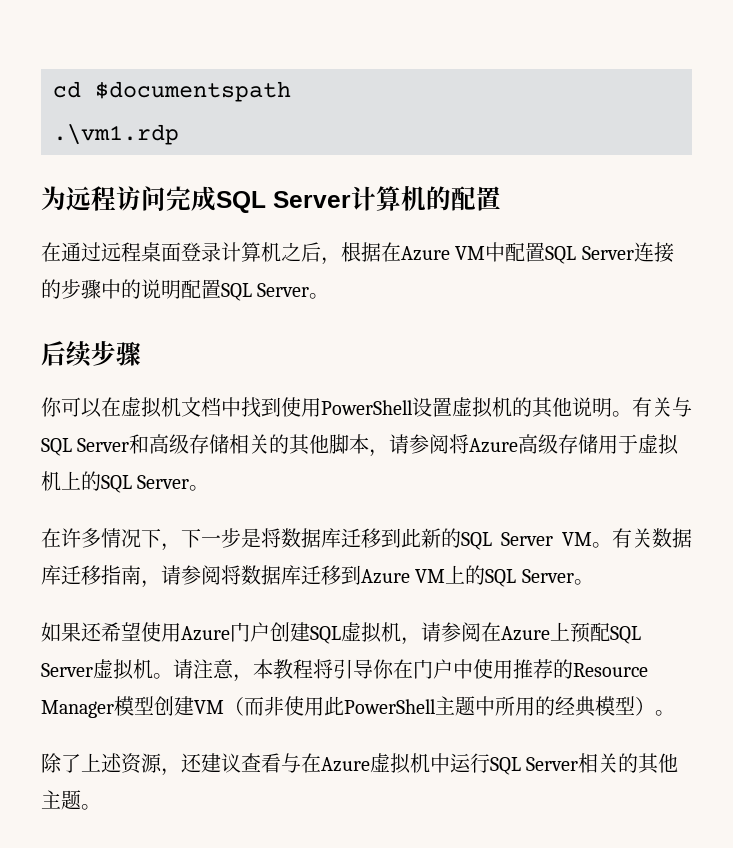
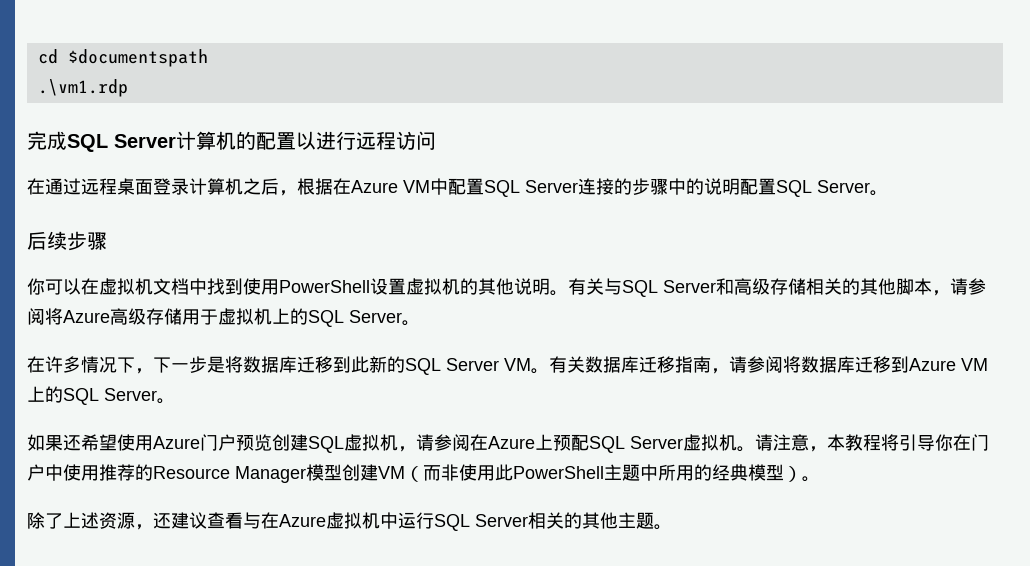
- 为远程访问完成SQL Server计算机的配置
+ 完成SQL Server计算机的配置以进行远程访问
- 如果还希望使用Azure门户创建SQL虚拟机，请参阅在Azure上预配SQL Server虚拟机。
+ 如果还希望使用Azure门户预览创建SQL虚拟机，请参阅在Azure上预配SQL Server虚拟机。

